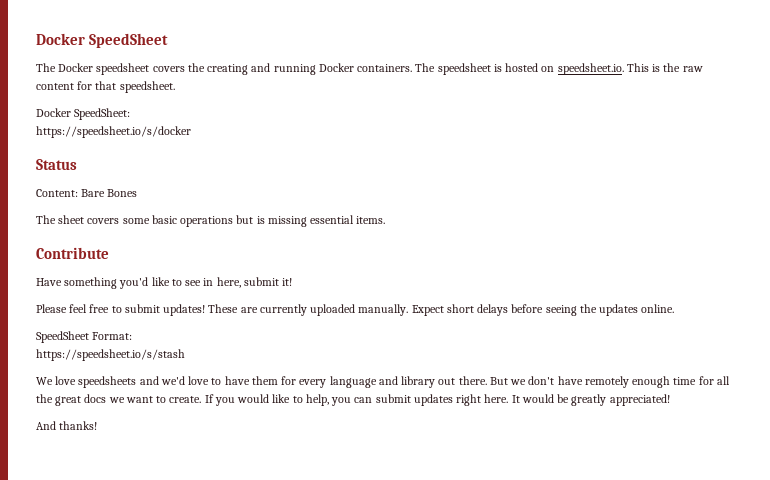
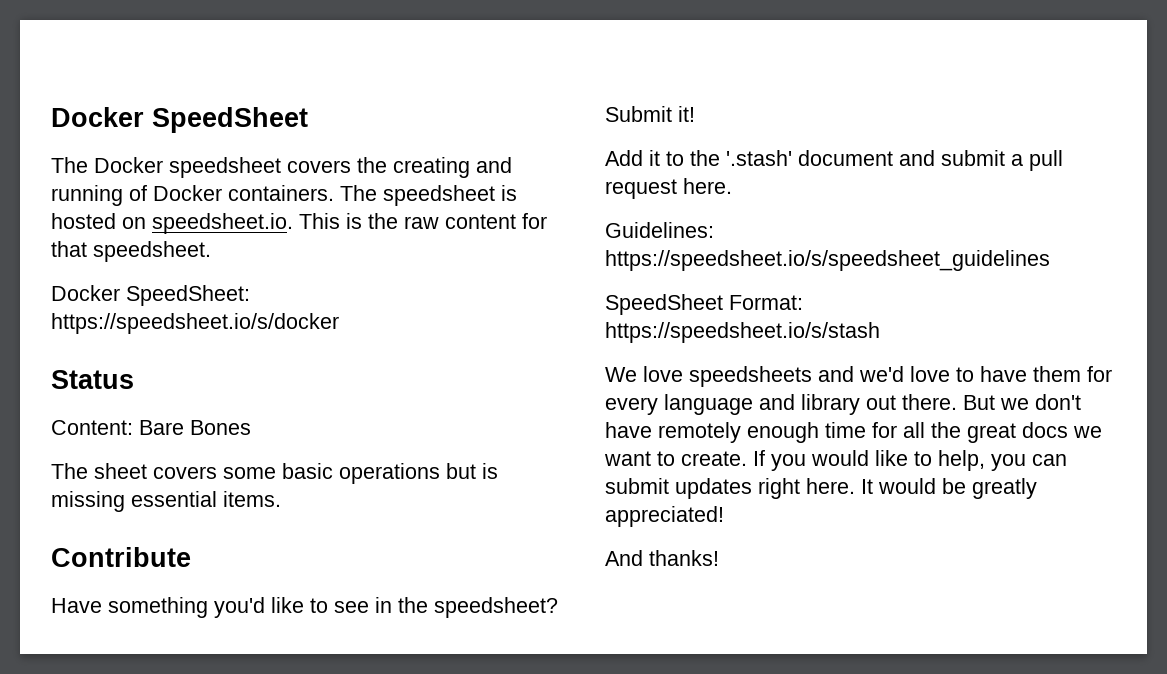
- The Docker speedsheet covers the creating and running Docker containers.
+ The Docker speedsheet covers the creating and running of Docker containers.
- Have something you'd like to see in here, submit it!
- Please feel free to submit updates! These are currently uploaded manually. Expect short delays before seeing the updates online.
+ Have something you'd like to see in the speedsheet? Submit it!
+ Add it to the '.stash' document and submit a pull request here.
+ Guidelines: https://speedsheet.io/s/speedsheet_guidelines

